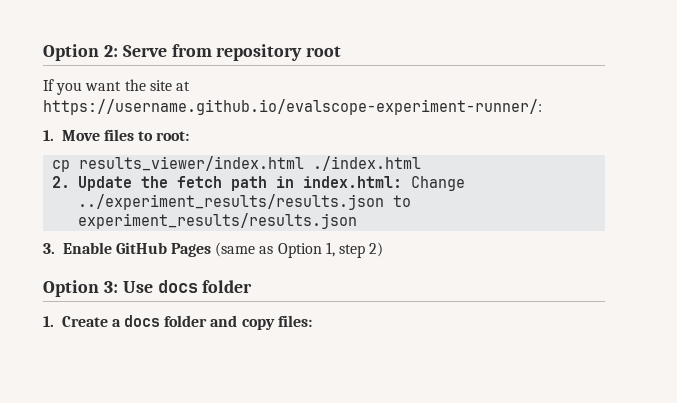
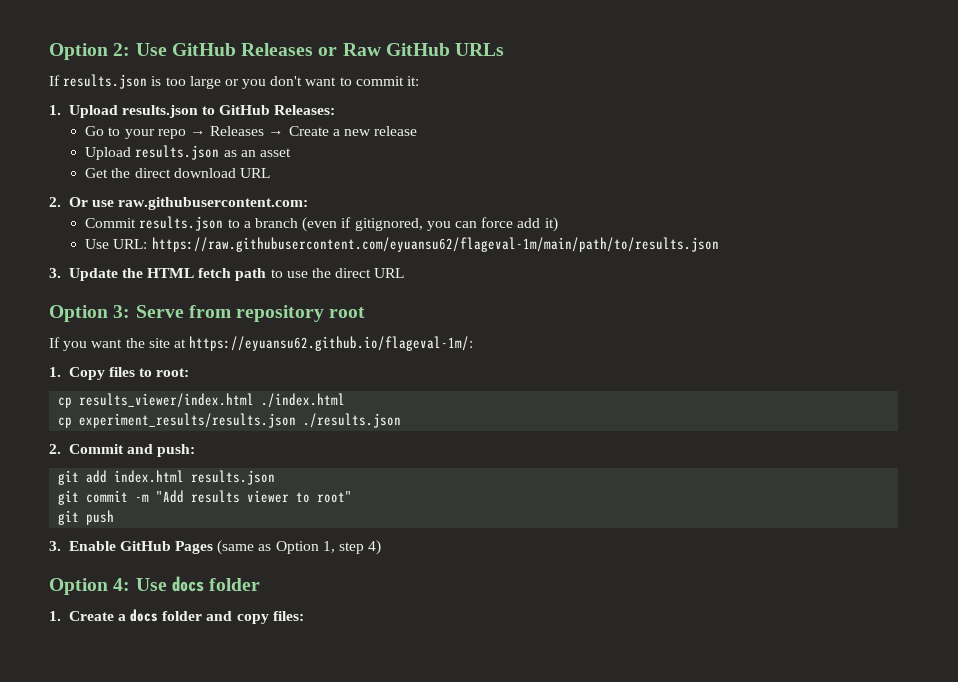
- Option 2: Serve from repository root
+ Option 2: Use GitHub Releases or Raw GitHub URLs
+ If results.json is too large or you don't want to commit it:
+ 1. Upload results.json to GitHub Releases:
+ Go to your repo → Releases → Create a new release
+ Upload results.json as an asset
+ Get the direct download URL
+ 2. Or use raw.githubusercontent.com:
+ Commit results.json to a branch (even if gitignored, you can force add it)
+ Use URL: https://raw.githubusercontent.com/eyuansu62/flageval-1m/main/path/to/results.json
+ 3. Update the HTML fetch path to use the direct URL
+ Option 3: Serve from repository root
- If you want the site at https://username.github.io/evalscope-experiment-runner/:
- 1. Move files to root:
+ If you want the site at https://eyuansu62.github.io/flageval-1m/:
+ 1. Copy files to root:
- 2. Update the fetch path in index.html: Change ../experiment_results/results.json to experiment_results/results.json
+ cp experiment_results/results.json ./results.json
+ 2. Commit and push:
+ git add index.html results.json
+ git commit -m "Add results viewer to root"
+ git push
- 3. Enable GitHub Pages (same as Option 1, step 2)
- Option 3: Use docs folder
+ 3. Enable GitHub Pages (same as Option 1, step 4)
+ Option 4: Use docs folder

